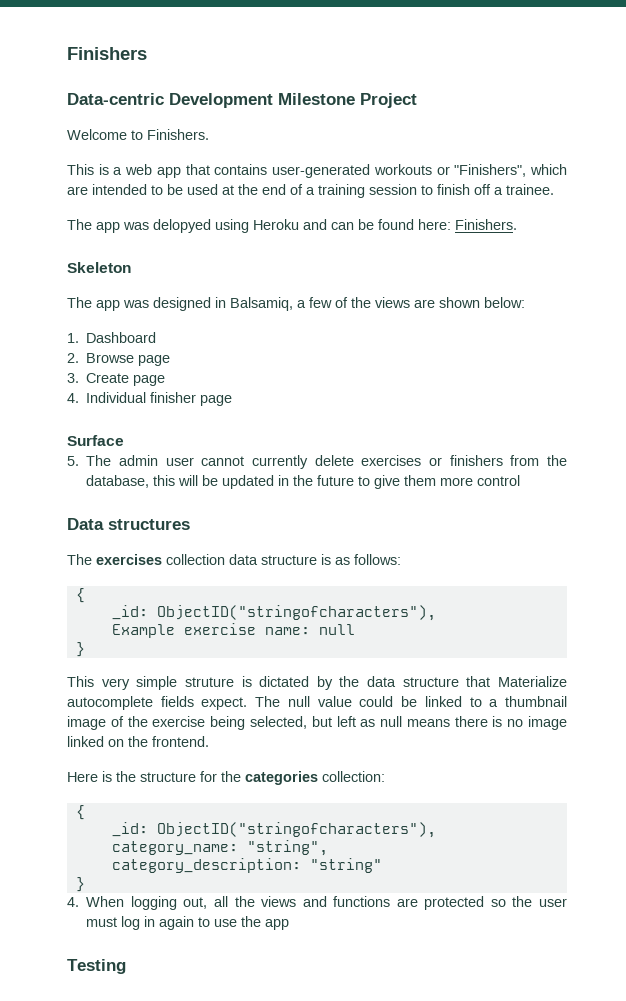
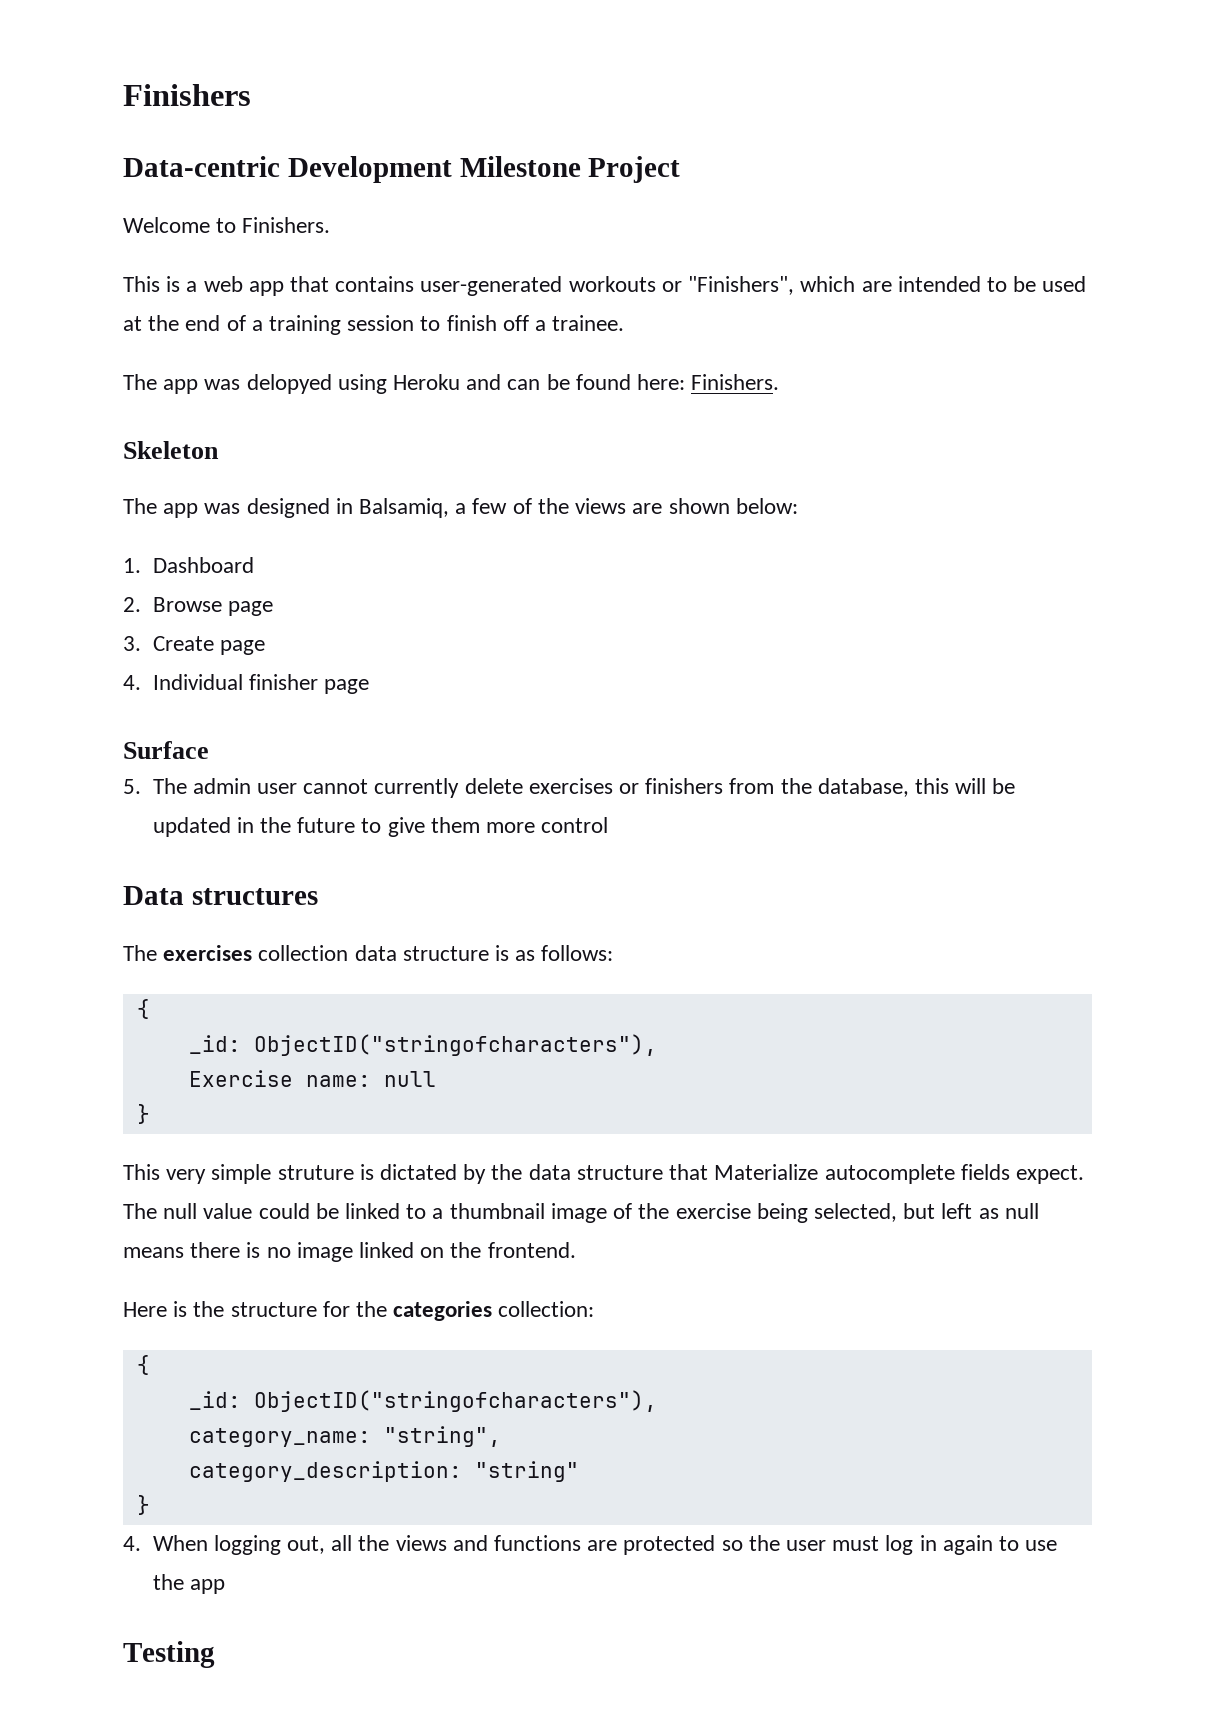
- Example exercise name: null
+ Exercise name: null

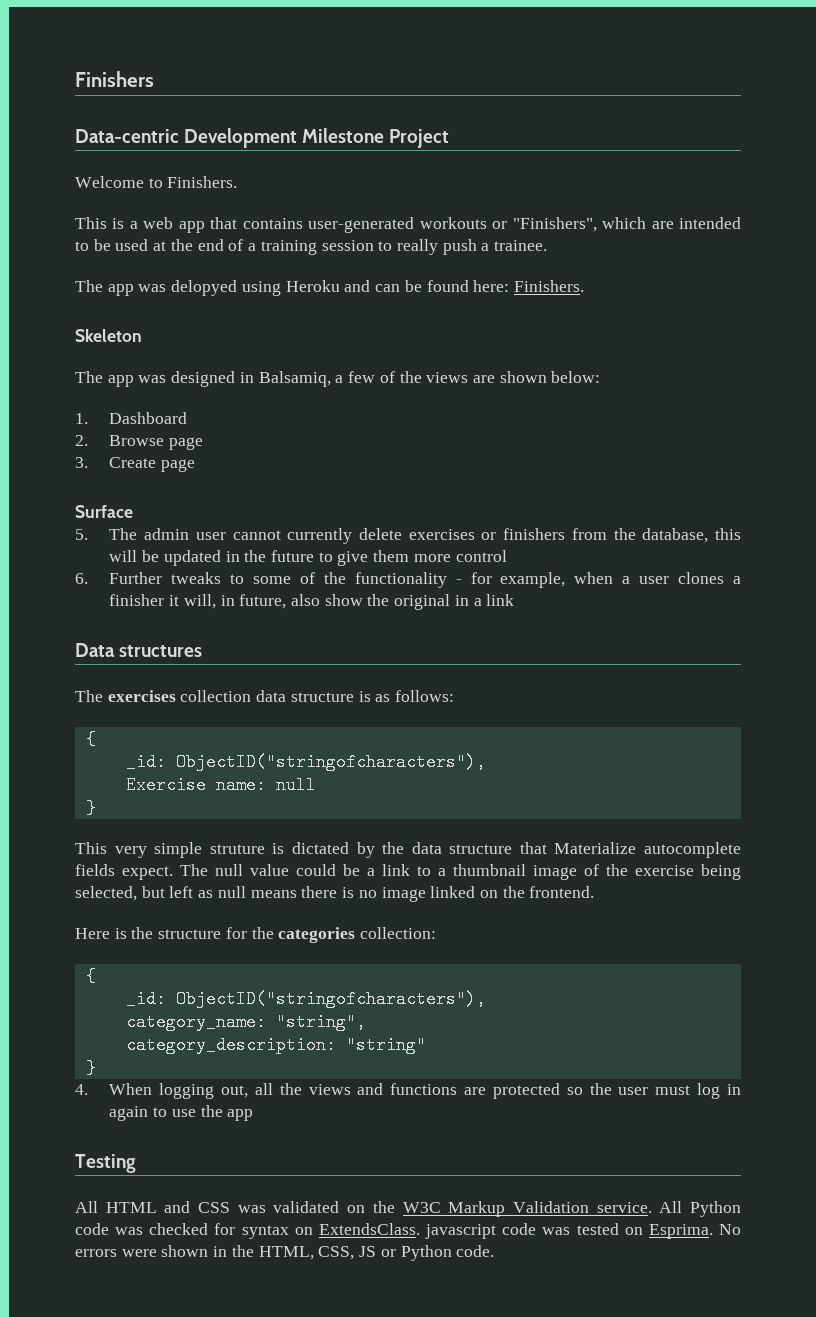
- This is a web app that contains user-generated workouts or "Finishers", which are intended to be used at the end of a training session to finish off a trainee.
+ This is a web app that contains user-generated workouts or "Finishers", which are intended to be used at the end of a training session to really push a trainee.
- 4. Individual finisher page
+ 6. Further tweaks to some of the functionality - for example, when a user clones a finisher it will, in future, also show the original in a link
- The null value could be linked to a thumbnail image of the exercise being selected, but left as null means there is no image linked on the frontend.
+ The null value could be a link to a thumbnail image of the exercise being selected, but left as null means there is no image linked on the frontend.
+ All HTML and CSS was validated on the W3C Markup Validation service. All Python code was checked for syntax on ExtendsClass. javascript code was tested on Esprima. No errors were shown in the HTML, CSS, JS or Python code.

